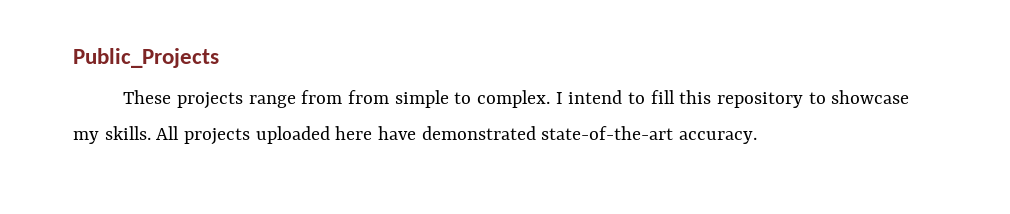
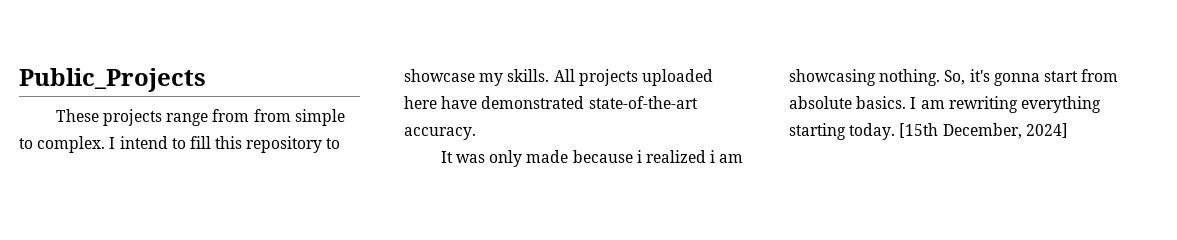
+ It was only made because i realized i am showcasing nothing. So, it's gonna start from absolute basics. I am rewriting everything starting today. [15th December, 2024]

